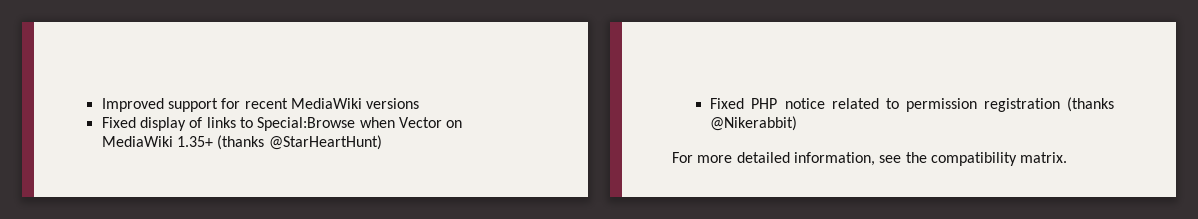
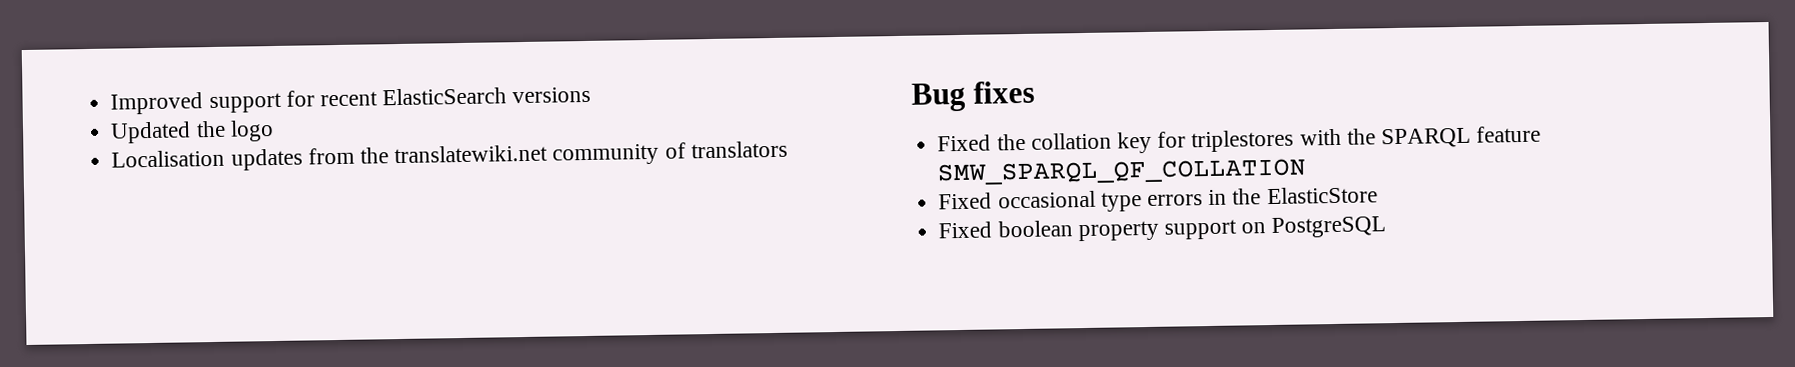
- Improved support for recent MediaWiki versions
+ Improved support for recent ElasticSearch versions
- Fixed display of links to Special:Browse when Vector on MediaWiki 1.35+ (thanks @StarHeartHunt)
- Fixed PHP notice related to permission registration (thanks @Nikerabbit)
- For more detailed information, see the compatibility matrix.
+ Updated the logo
+ Localisation updates from the translatewiki.net community of translators
+ Bug fixes
+ Fixed the collation key for triplestores with the SPARQL feature SMW_SPARQL_QF_COLLATION
+ Fixed occasional type errors in the ElasticStore
+ Fixed boolean property support on PostgreSQL

